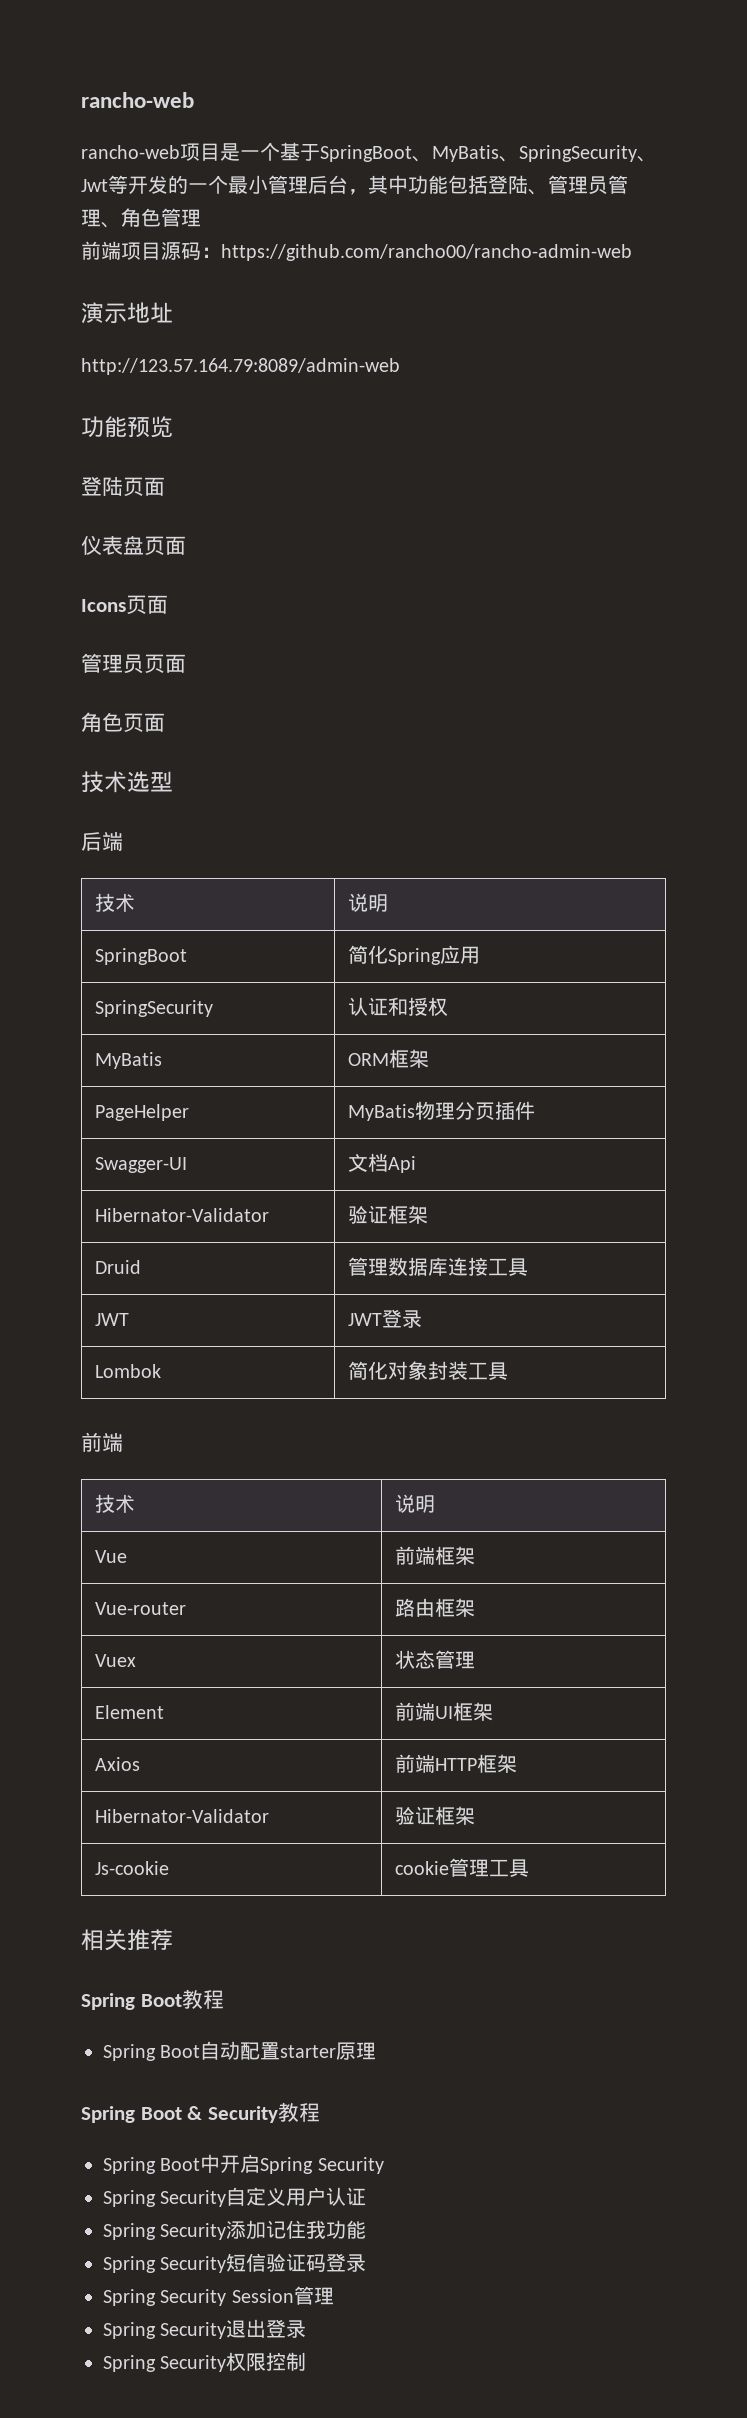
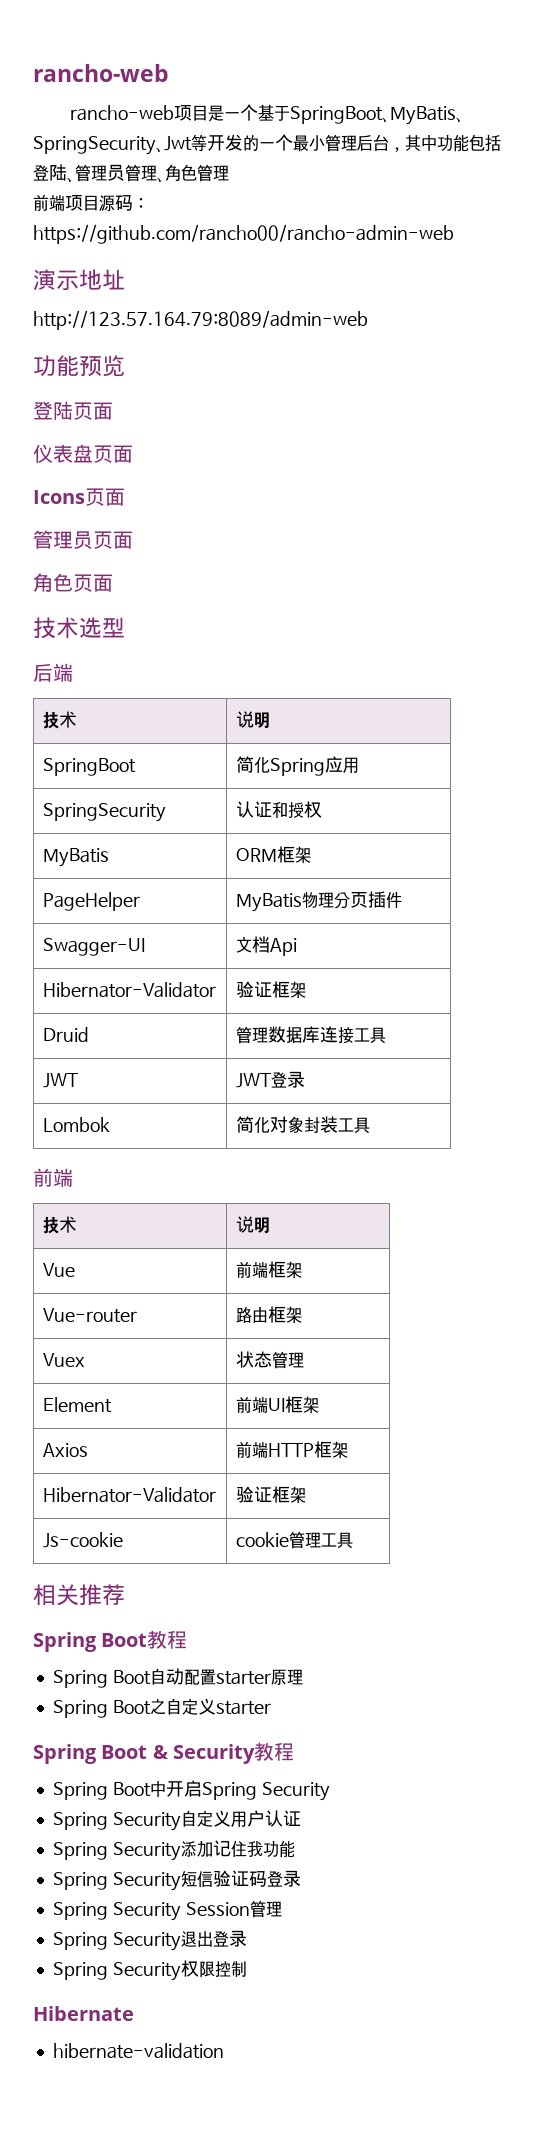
+ Spring Boot之自定义starter
+ Hibernate
+ hibernate-validation

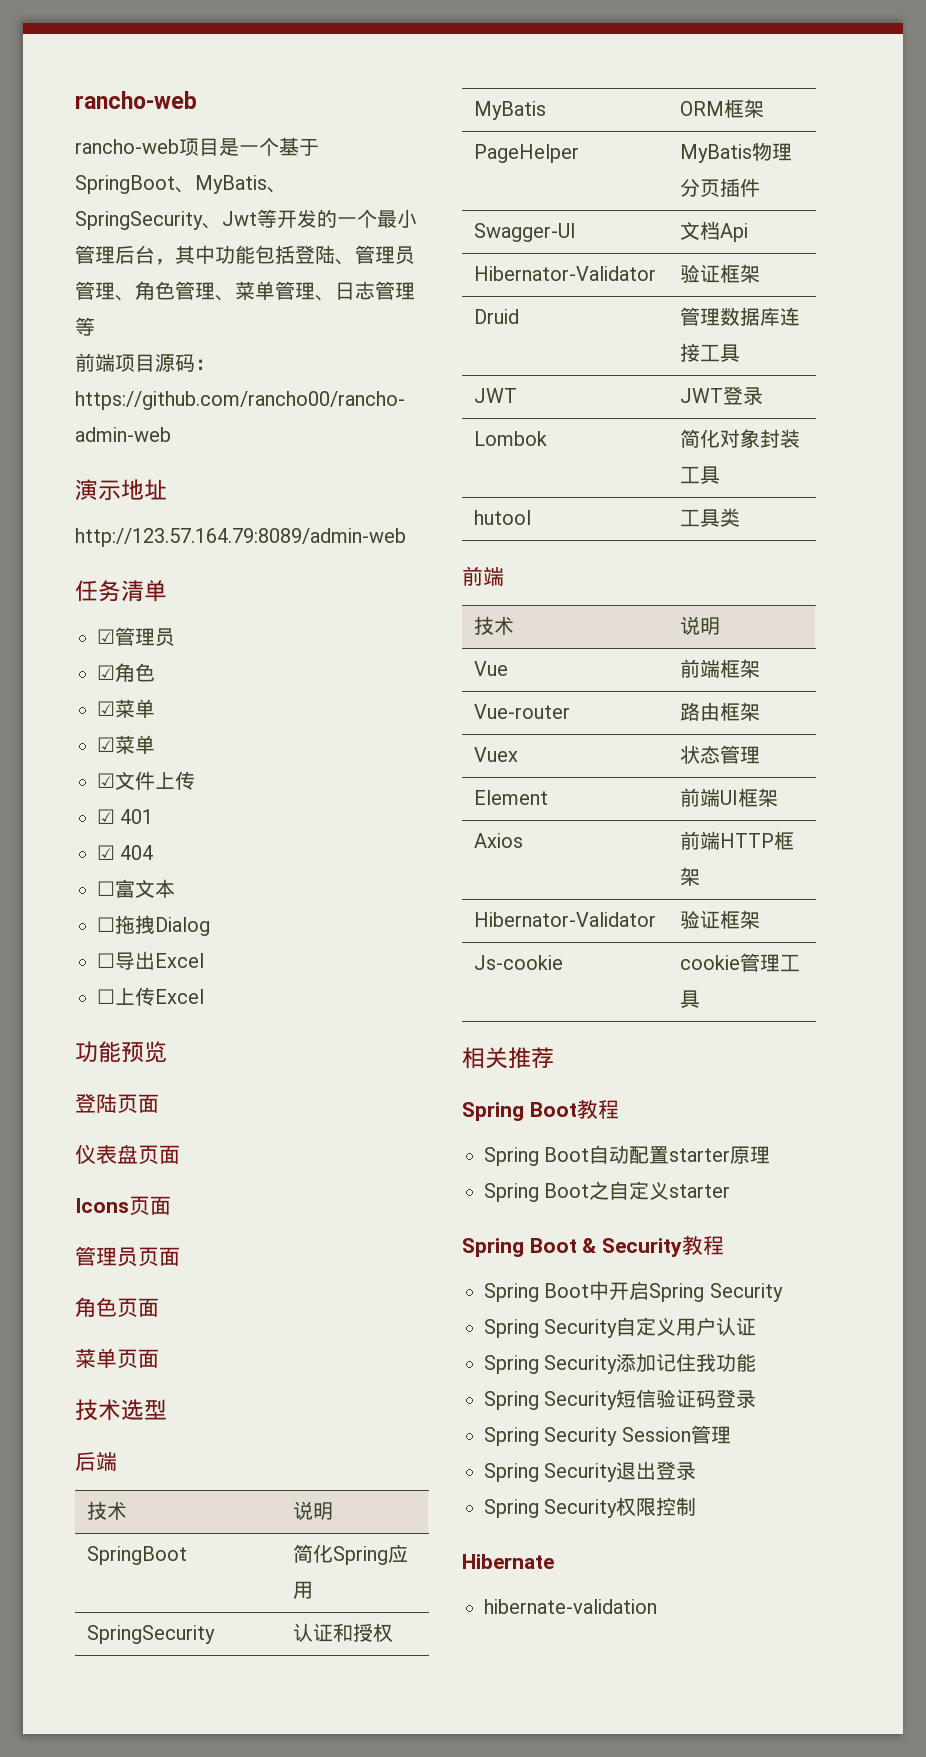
- rancho-web项目是一个基于SpringBoot、MyBatis、SpringSecurity、Jwt等开发的一个最小管理后台，其中功能包括登陆、管理员管理、角色管理
+ rancho-web项目是一个基于SpringBoot、MyBatis、SpringSecurity、Jwt等开发的一个最小管理后台，其中功能包括登陆、管理员管理、角色管理、菜单管理、日志管理等
+ 任务清单
+ ☑管理员
+ ☑角色
+ ☑菜单
+ ☑菜单
+ ☑文件上传
+ ☑ 401
+ ☑ 404
+ ☐富文本
+ ☐拖拽Dialog
+ ☐导出Excel
+ ☐上传Excel
+ 菜单页面
+ hutool | 工具类

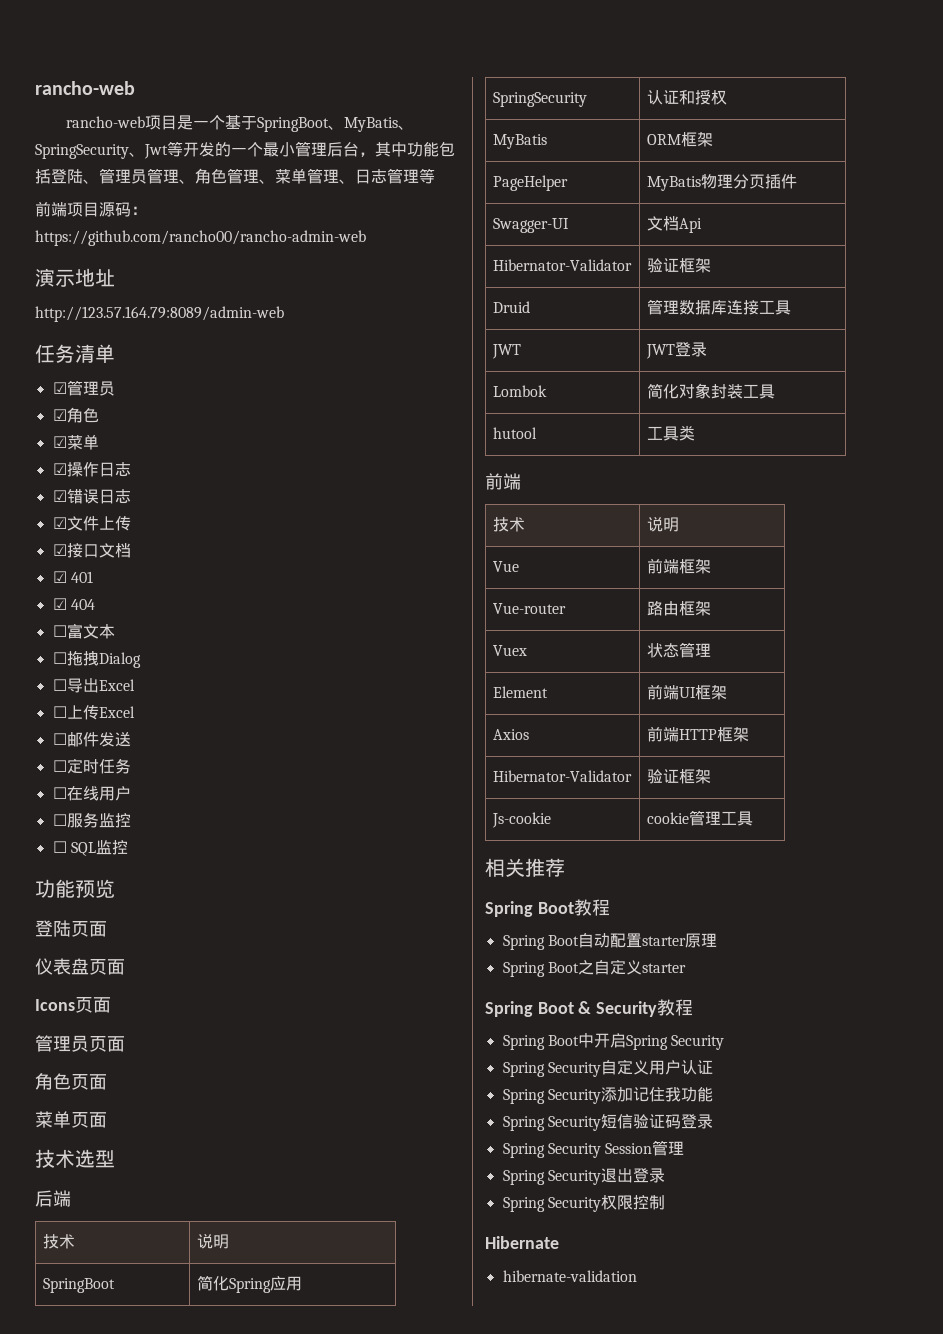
  ☑角色
  ☑菜单
- ☑菜单
+ ☑操作日志
+ ☑错误日志
+ ☑接口文档
+ ☐邮件发送
+ ☐定时任务
+ ☐在线用户
+ ☐服务监控
+ ☐ SQL监控

